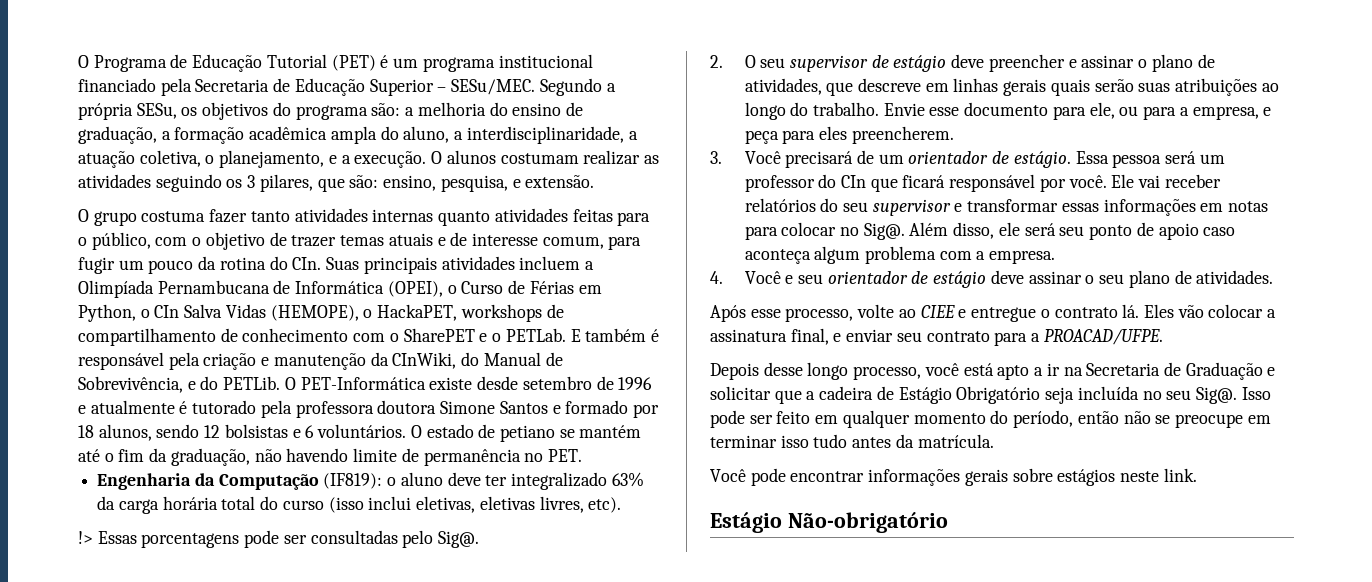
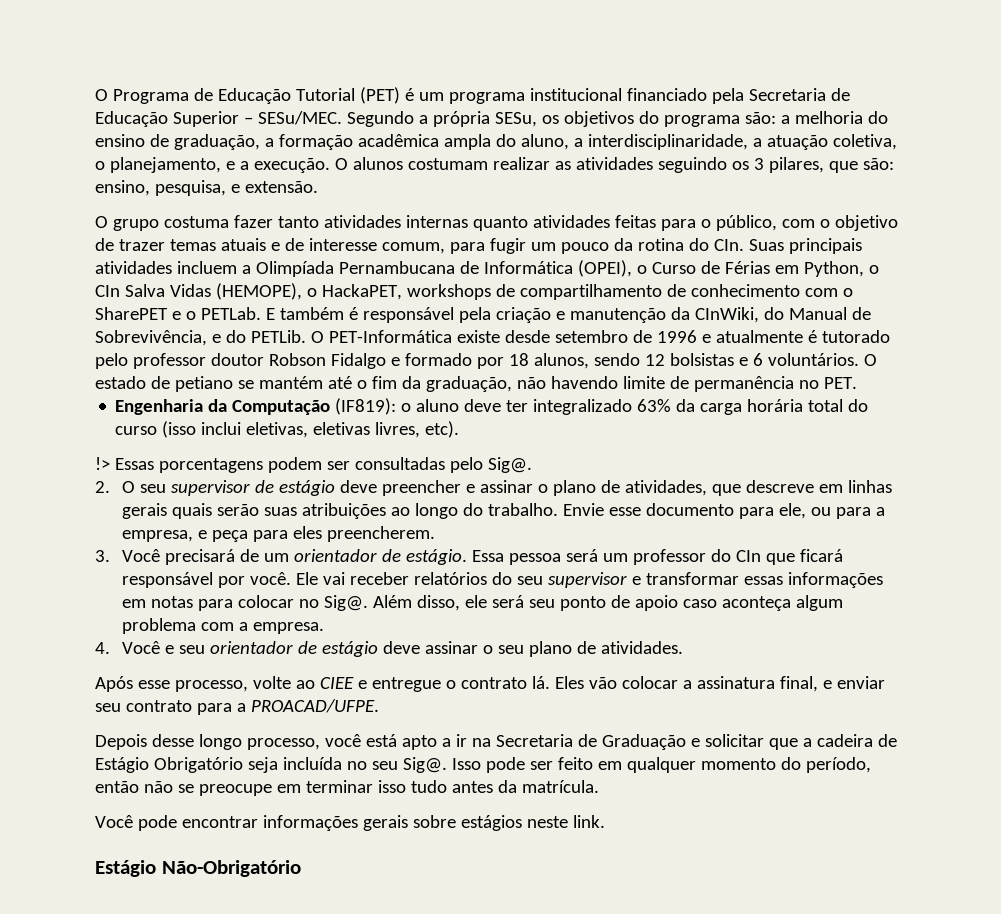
- O PET-Informática existe desde setembro de 1996 e atualmente é tutorado pela professora doutora Simone Santos e formado por 18 alunos, sendo 12 bolsistas e 6 voluntários.
+ O PET-Informática existe desde setembro de 1996 e atualmente é tutorado pelo professor doutor Robson Fidalgo e formado por 18 alunos, sendo 12 bolsistas e 6 voluntários.
- !> Essas porcentagens pode ser consultadas pelo Sig@.
+ !> Essas porcentagens podem ser consultadas pelo Sig@.
- Estágio Não-obrigatório
+ Estágio Não-Obrigatório

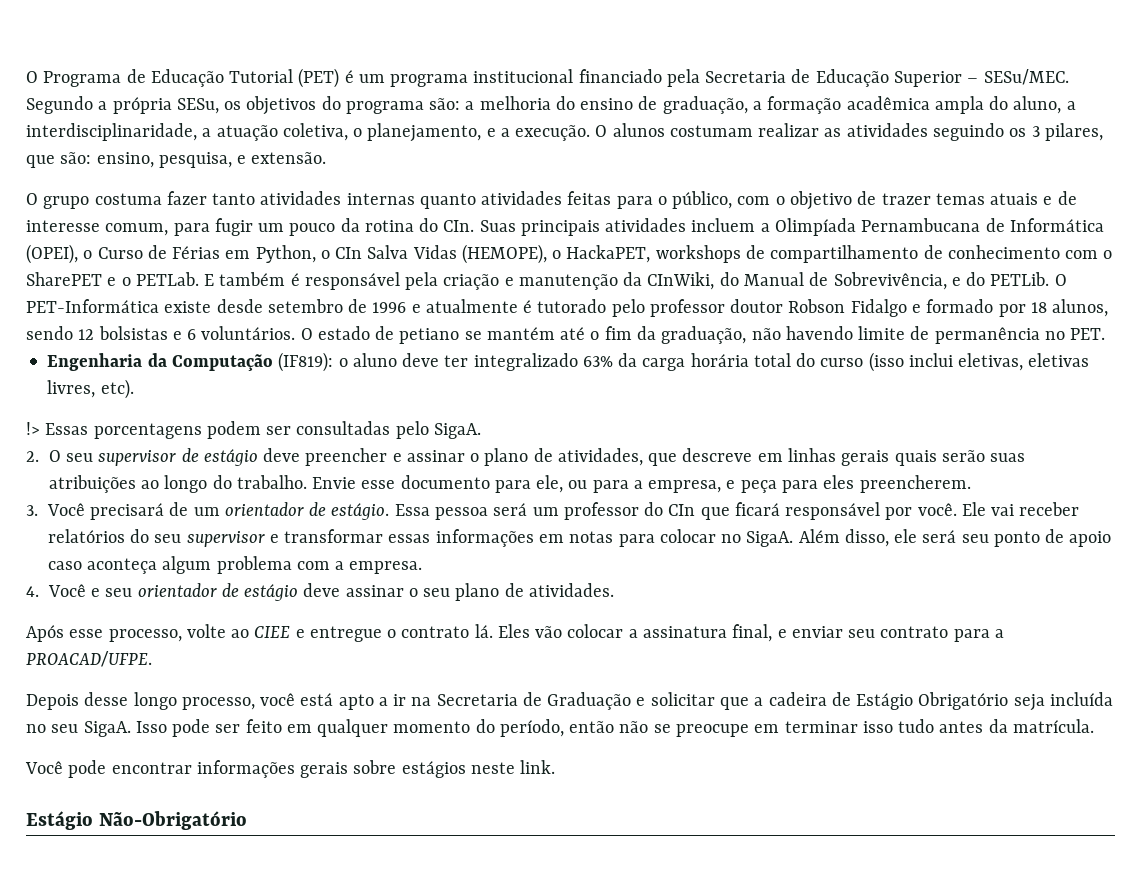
- !> Essas porcentagens podem ser consultadas pelo Sig@.
+ !> Essas porcentagens podem ser consultadas pelo SigaA.
- Ele vai receber relatórios do seu supervisor e transformar essas informações em notas para colocar no Sig@.
+ Ele vai receber relatórios do seu supervisor e transformar essas informações em notas para colocar no SigaA.
- Depois desse longo processo, você está apto a ir na Secretaria de Graduação e solicitar que a cadeira de Estágio Obrigatório seja incluída no seu Sig@.
+ Depois desse longo processo, você está apto a ir na Secretaria de Graduação e solicitar que a cadeira de Estágio Obrigatório seja incluída no seu SigaA.

